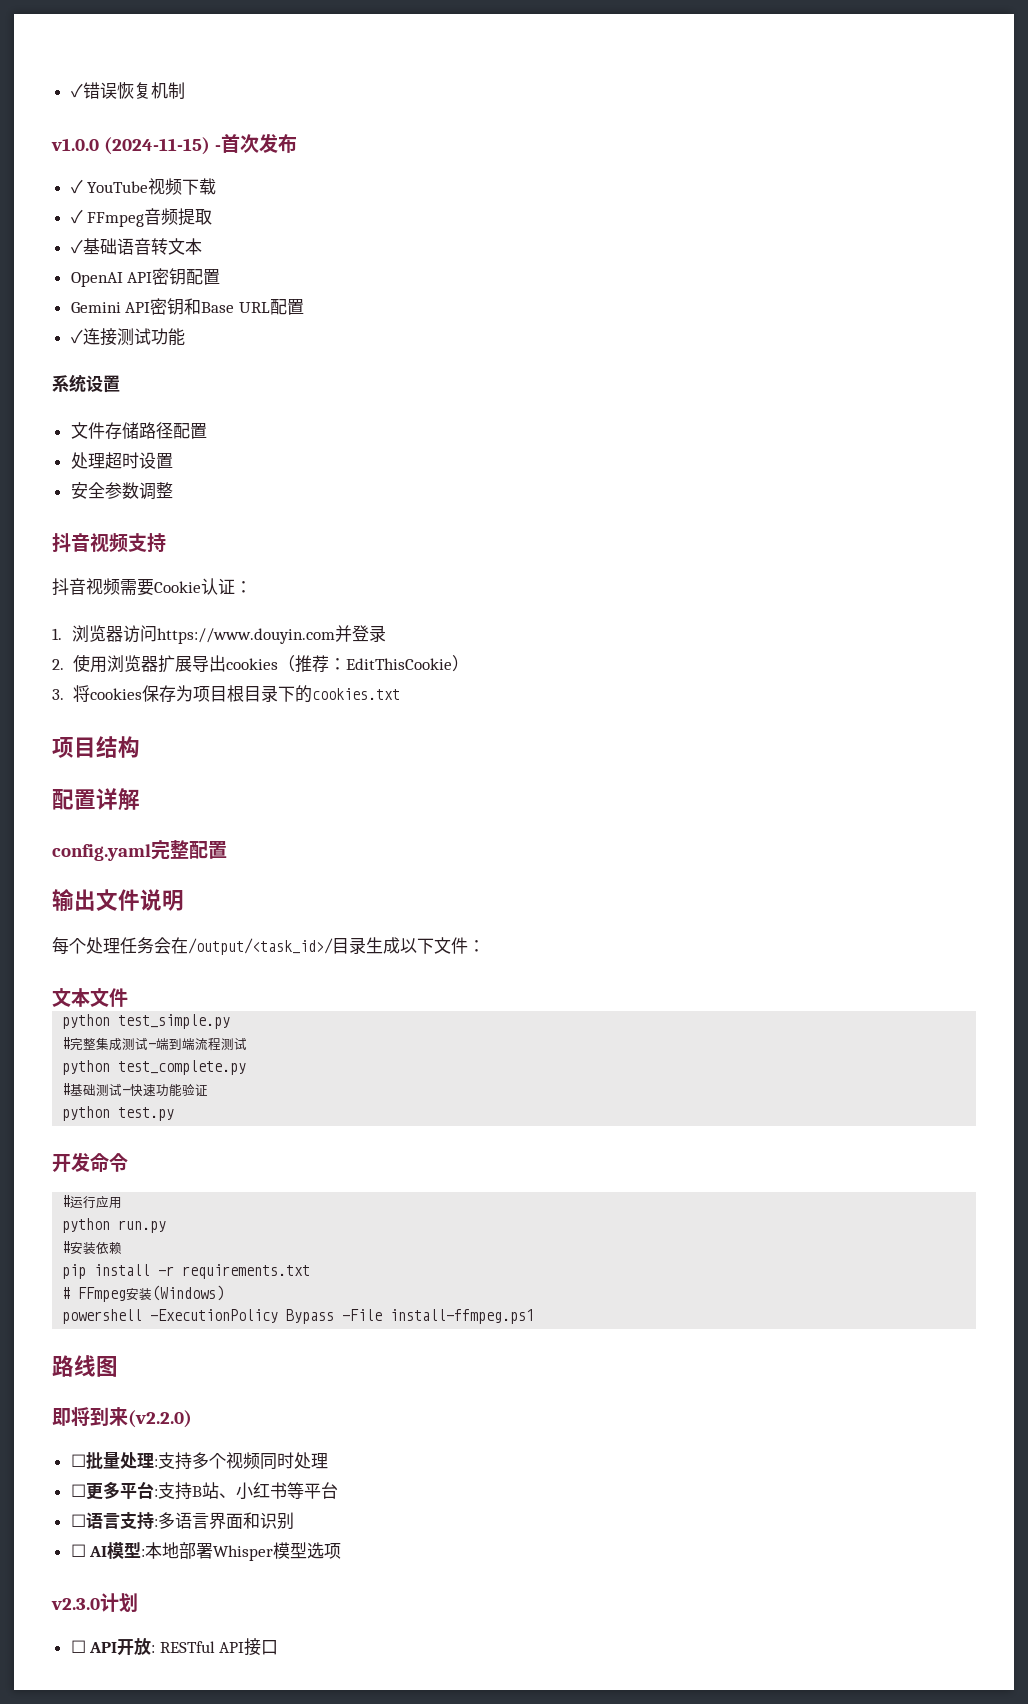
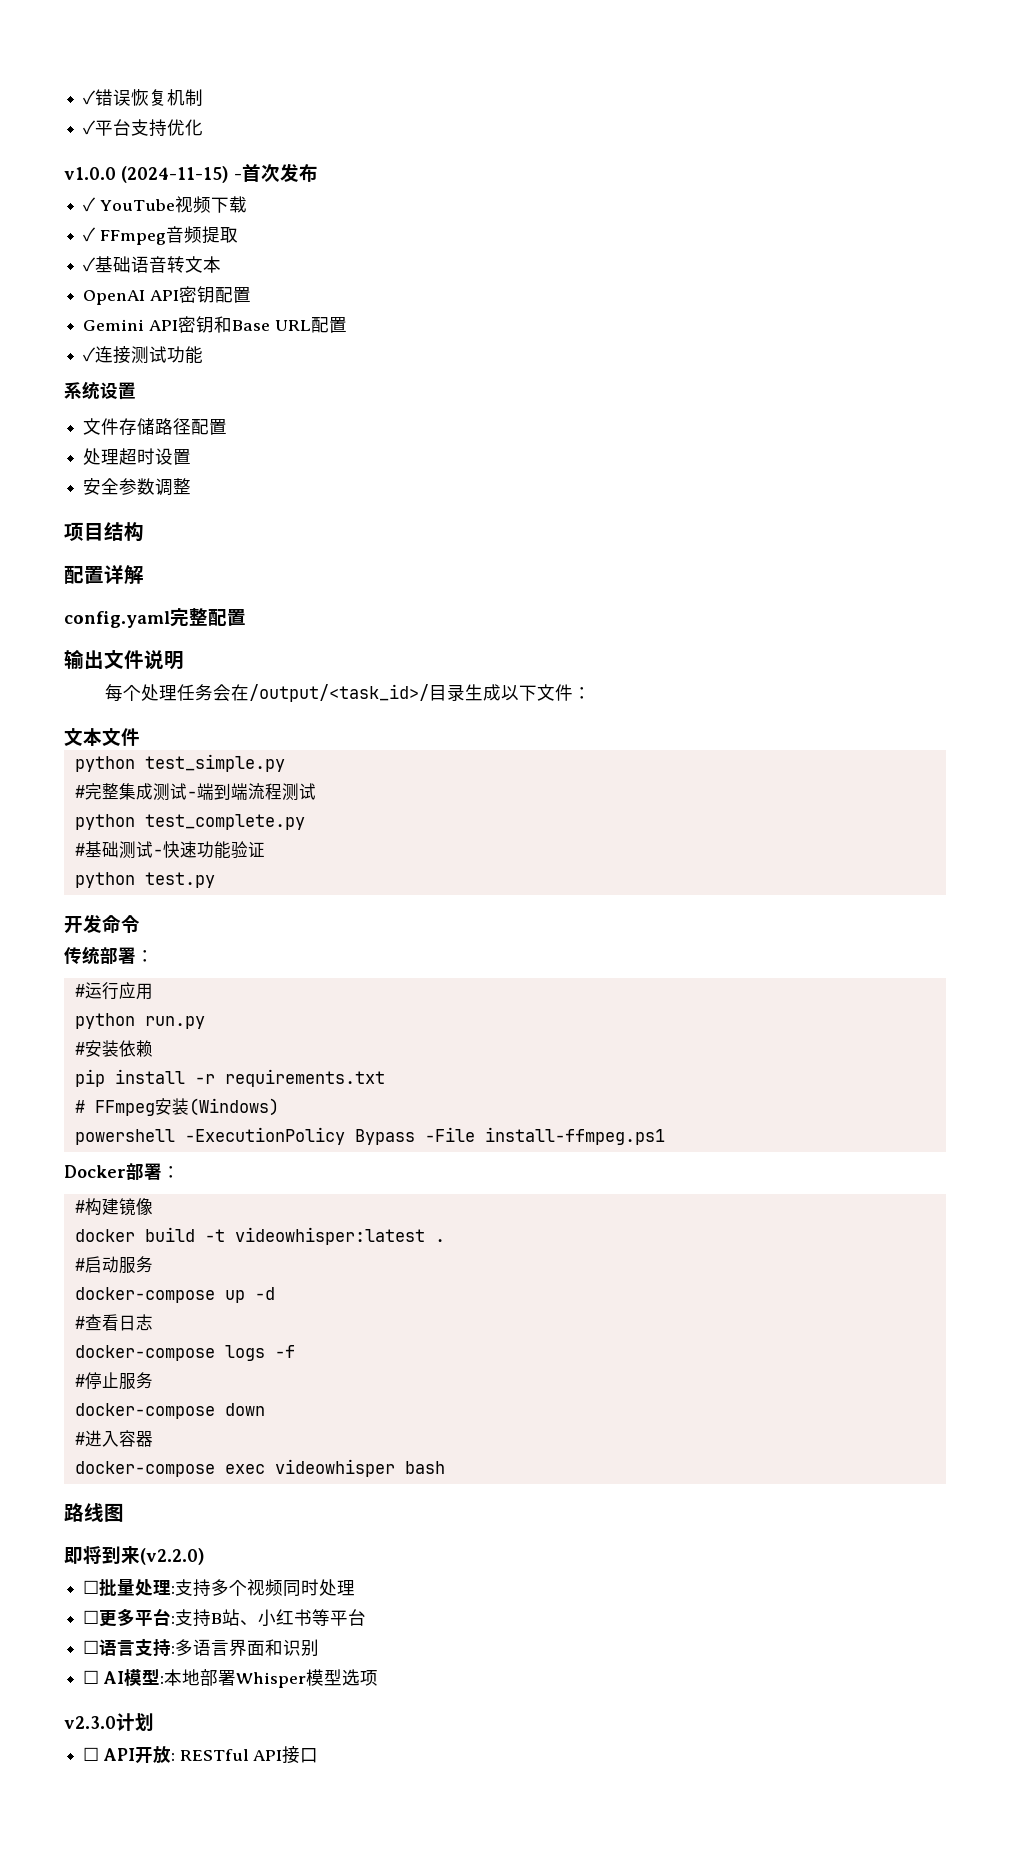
+ ✓平台支持优化
- 抖音视频支持
- 抖音视频需要Cookie认证：
- 1.浏览器访问https://www.douyin.com并登录
- 2.使用浏览器扩展导出cookies（推荐：EditThisCookie）
- 3.将cookies保存为项目根目录下的cookies.txt
+ 传统部署：
+ Docker部署：
+ #构建镜像
+ docker build -t videowhisper:latest .
+ #启动服务
+ docker-compose up -d
+ #查看日志
+ docker-compose logs -f
+ #停止服务
+ docker-compose down
+ #进入容器
+ docker-compose exec videowhisper bash

